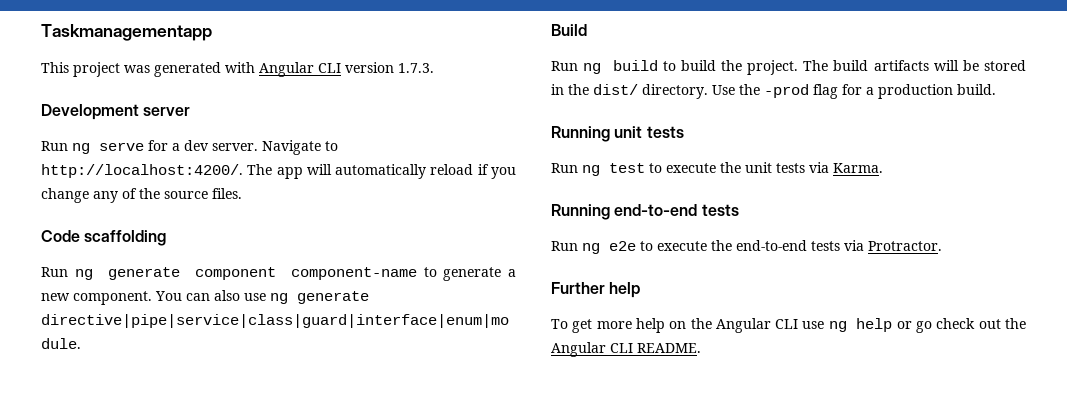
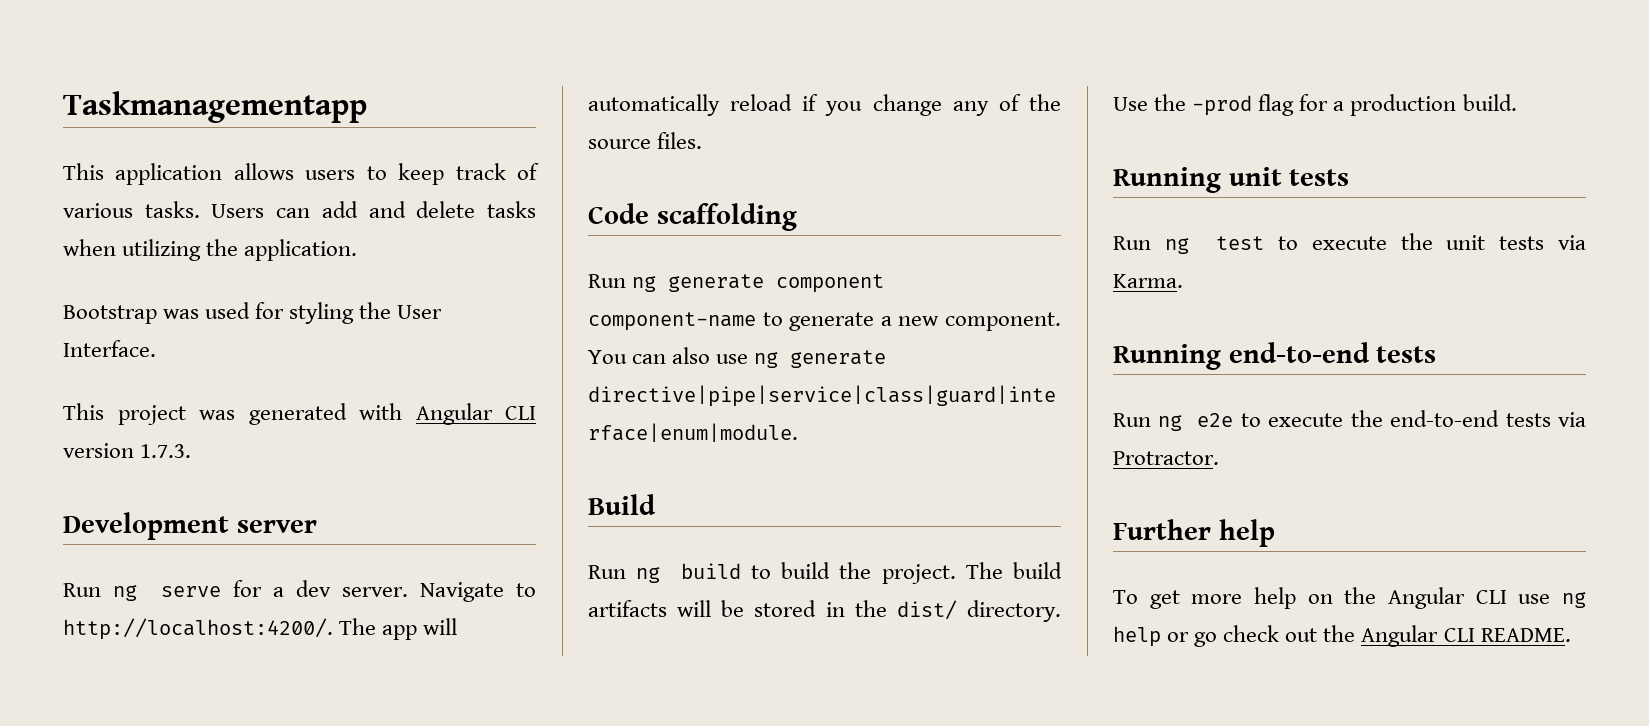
+ This application allows users to keep track of various tasks. Users can add and delete tasks when utilizing the application.
+ Bootstrap was used for styling the User Interface.

